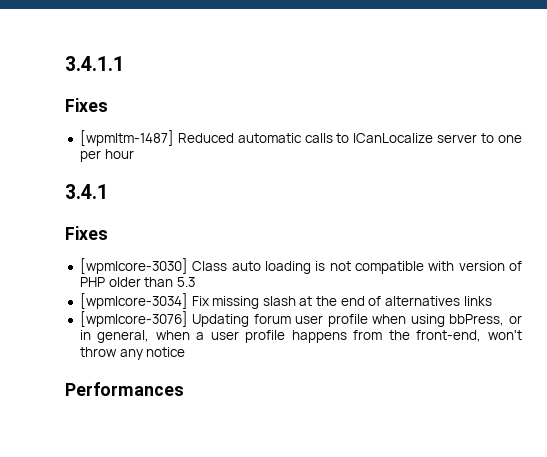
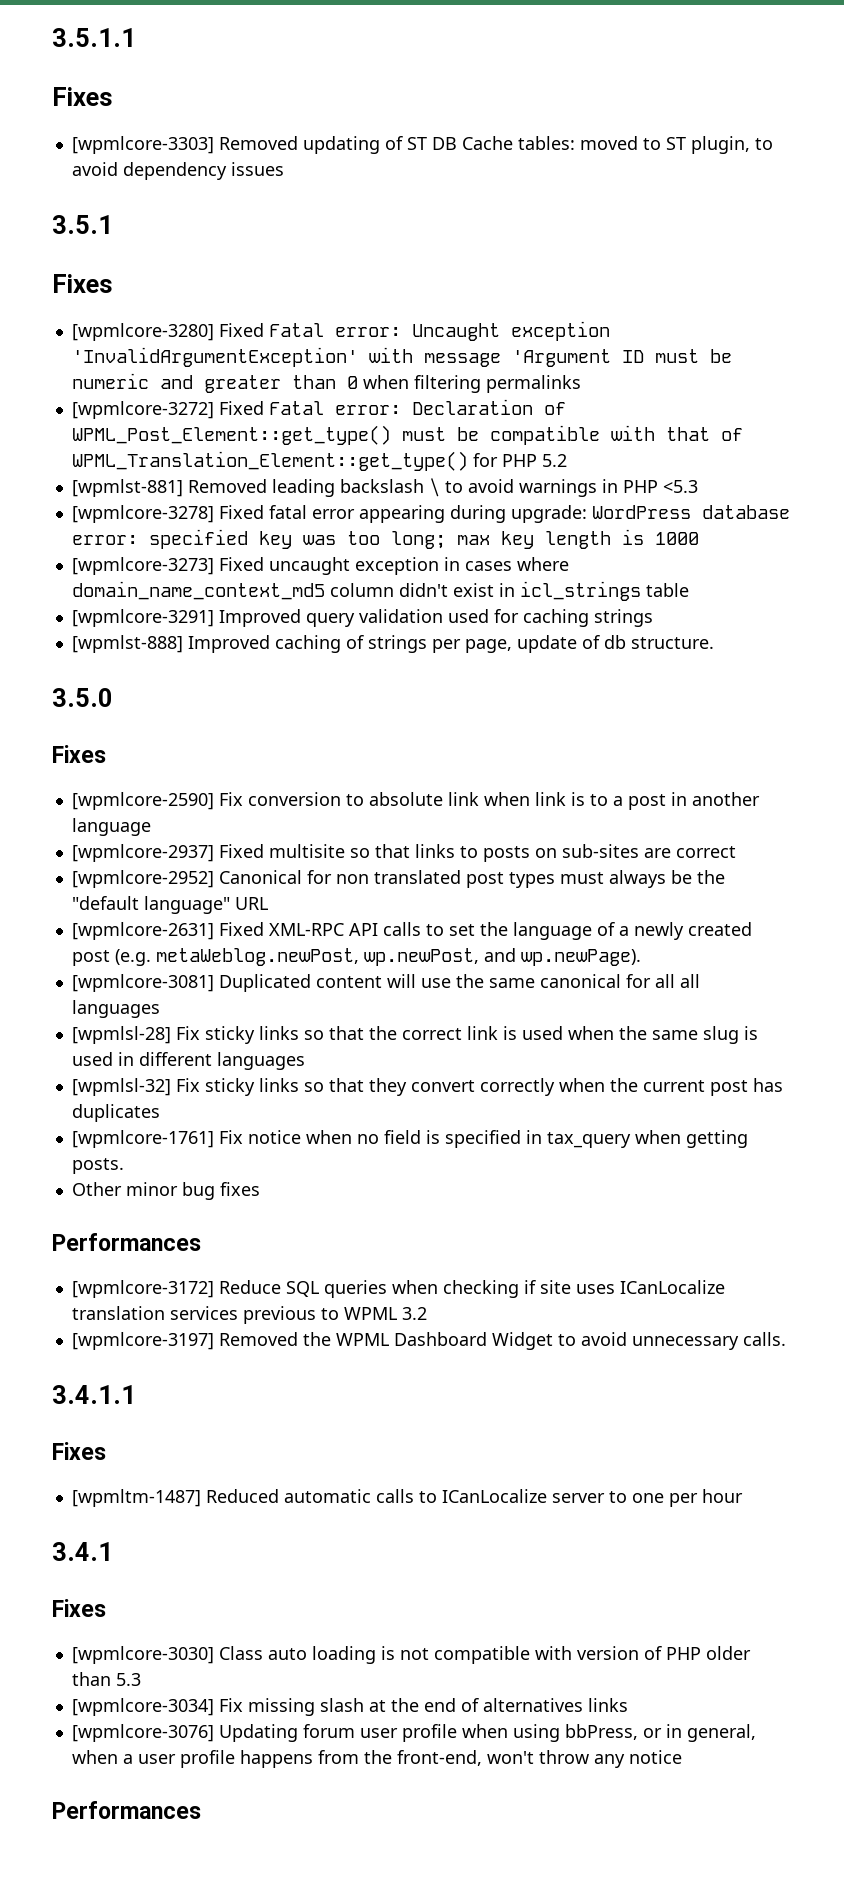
+ 3.5.1.1
+ Fixes
+ [wpmlcore-3303] Removed updating of ST DB Cache tables: moved to ST plugin, to avoid dependency issues
+ 3.5.1
+ Fixes
+ [wpmlcore-3280] Fixed Fatal error: Uncaught exception 'InvalidArgumentException' with message 'Argument ID must be numeric and greater than 0 when filtering permalinks
+ [wpmlcore-3272] Fixed Fatal error: Declaration of WPML_Post_Element::get_type() must be compatible with that of WPML_Translation_Element::get_type() for PHP 5.2
+ [wpmlst-881] Removed leading backslash \ to avoid warnings in PHP <5.3
+ [wpmlcore-3278] Fixed fatal error appearing during upgrade: WordPress database error: specified key was too long; max key length is 1000
+ [wpmlcore-3273] Fixed uncaught exception in cases where domain_name_context_md5 column didn't exist in icl_strings table
+ [wpmlcore-3291] Improved query validation used for caching strings
+ [wpmlst-888] Improved caching of strings per page, update of db structure.
+ 3.5.0
+ Fixes
+ [wpmlcore-2590] Fix conversion to absolute link when link is to a post in another language
+ [wpmlcore-2937] Fixed multisite so that links to posts on sub-sites are correct
+ [wpmlcore-2952] Canonical for non translated post types must always be the "default language" URL
+ [wpmlcore-2631] Fixed XML-RPC API calls to set the language of a newly created post (e.g. metaWeblog.newPost, wp.newPost, and wp.newPage).
+ [wpmlcore-3081] Duplicated content will use the same canonical for all all languages
+ [wpmlsl-28] Fix sticky links so that the correct link is used when the same slug is used in different languages
+ [wpmlsl-32] Fix sticky links so that they convert correctly when the current post has duplicates
+ [wpmlcore-1761] Fix notice when no field is specified in tax_query when getting posts.
+ Other minor bug fixes
+ Performances
+ [wpmlcore-3172] Reduce SQL queries when checking if site uses ICanLocalize translation services previous to WPML 3.2
+ [wpmlcore-3197] Removed the WPML Dashboard Widget to avoid unnecessary calls.

